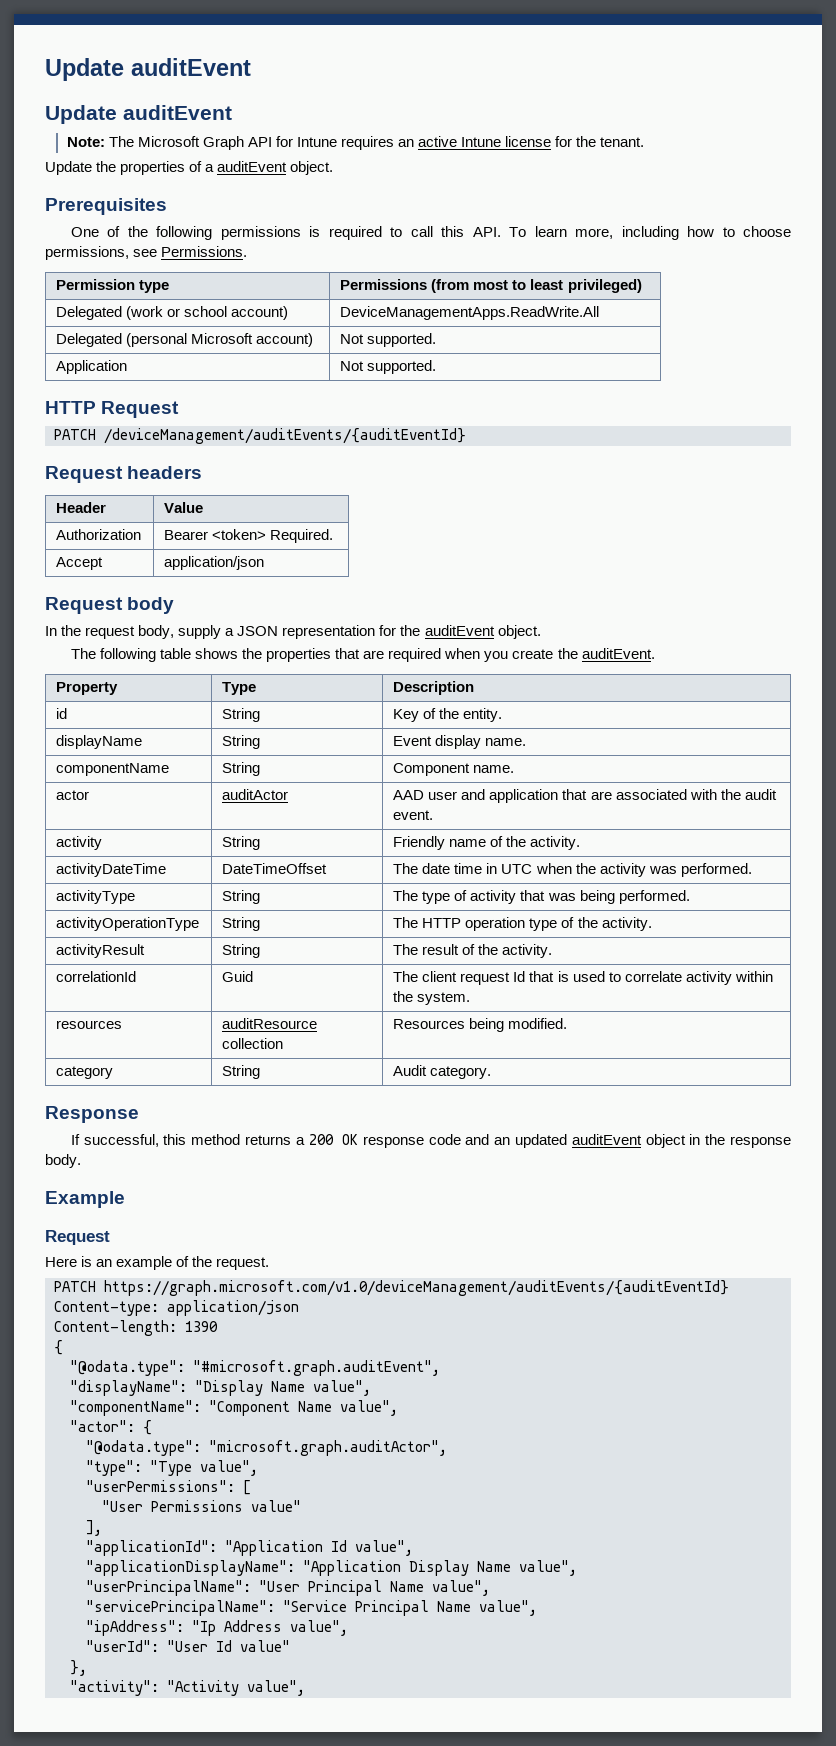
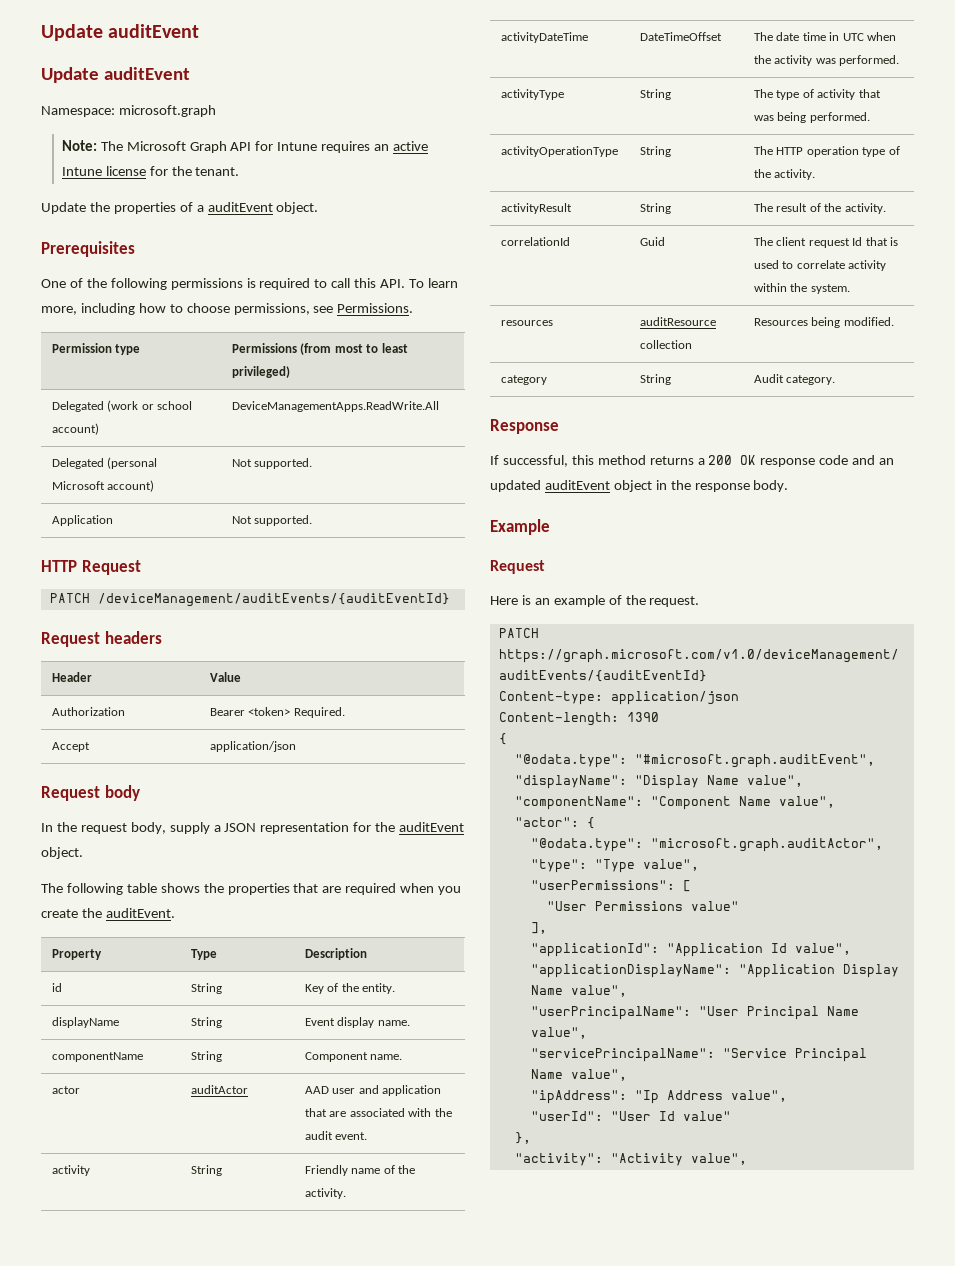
+ Namespace: microsoft.graph

